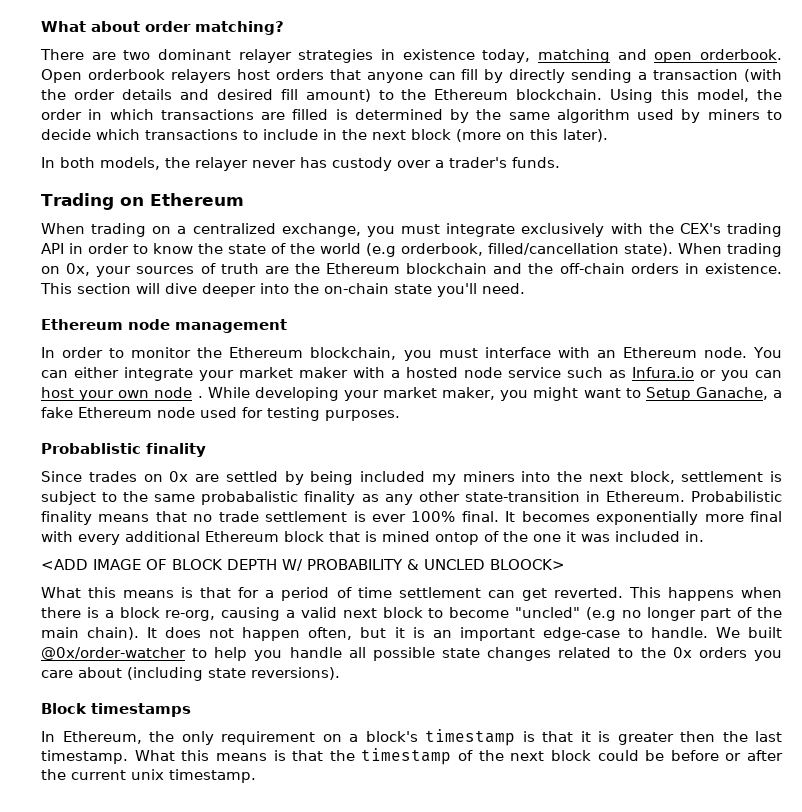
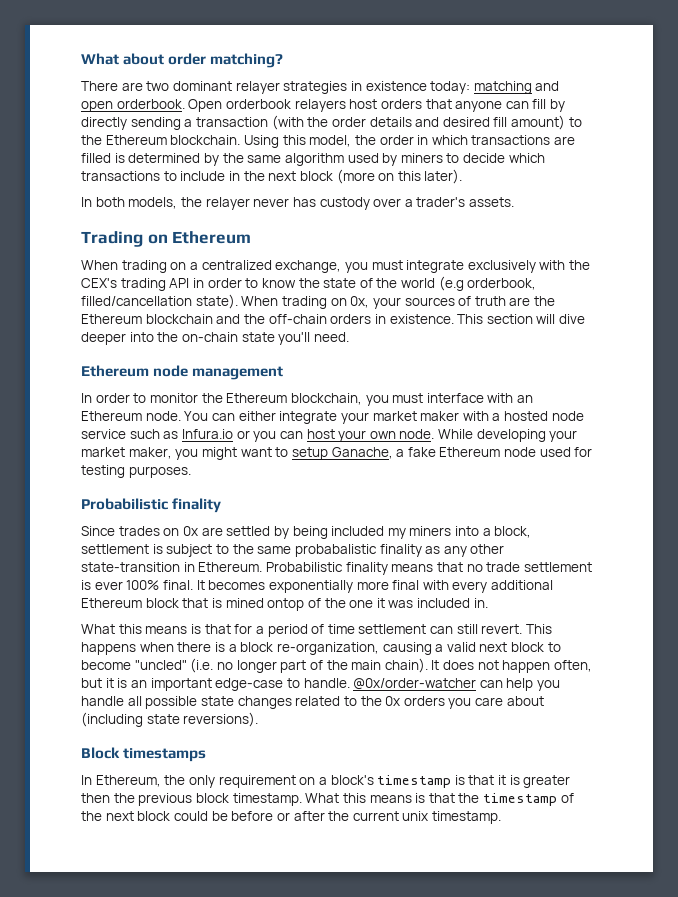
- There are two dominant relayer strategies in existence today, matching and open orderbook.
+ There are two dominant relayer strategies in existence today: matching and open orderbook.
- In both models, the relayer never has custody over a trader's funds.
+ In both models, the relayer never has custody over a trader's assets.
- You can either integrate your market maker with a hosted node service such as Infura.io or you can host your own node .
+ You can either integrate your market maker with a hosted node service such as Infura.io or you can host your own node.
- While developing your market maker, you might want to Setup Ganache, a fake Ethereum node used for testing purposes.
- Probablistic finality
+ While developing your market maker, you might want to setup Ganache, a fake Ethereum node used for testing purposes.
+ Probabilistic finality
- Since trades on 0x are settled by being included my miners into the next block, settlement is subject to the same probabalistic finality as any other state-transition in Ethereum.
+ Since trades on 0x are settled by being included my miners into a block, settlement is subject to the same probabalistic finality as any other state-transition in Ethereum.
- <ADD IMAGE OF BLOCK DEPTH W/ PROBABILITY & UNCLED BLOOCK>
- What this means is that for a period of time settlement can get reverted.
+ What this means is that for a period of time settlement can still revert.
- This happens when there is a block re-org, causing a valid next block to become "uncled" (e.g no longer part of the main chain).
+ This happens when there is a block re-organization, causing a valid next block to become "uncled" (i.e. no longer part of the main chain).
- We built @0x/order-watcher to help you handle all possible state changes related to the 0x orders you care about (including state reversions).
+ @0x/order-watcher can help you handle all possible state changes related to the 0x orders you care about (including state reversions).
- In Ethereum, the only requirement on a block's timestamp is that it is greater then the last timestamp.
+ In Ethereum, the only requirement on a block's timestamp is that it is greater then the previous block timestamp.

